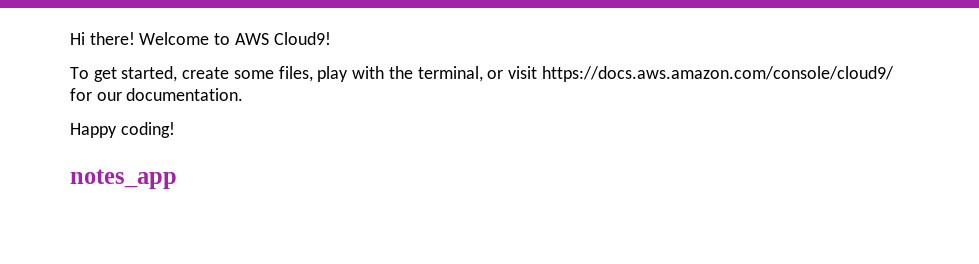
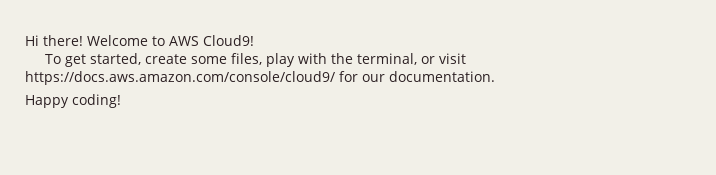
- notes_app

